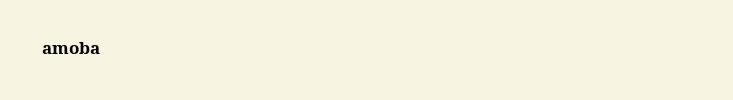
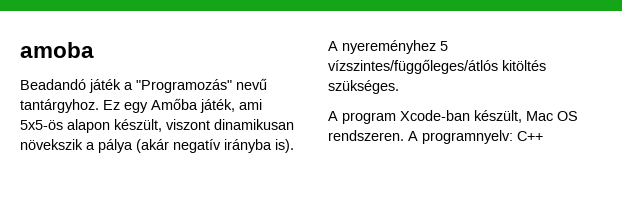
+ Beadandó játék a "Programozás" nevű tantárgyhoz. Ez egy Amőba játék, ami 5x5-ös alapon készült, viszont dinamikusan növekszik a pálya (akár negatív irányba is). A nyereményhez 5 vízszintes/függőleges/átlós kitöltés szükséges.
+ A program Xcode-ban készült, Mac OS rendszeren. A programnyelv: C++

